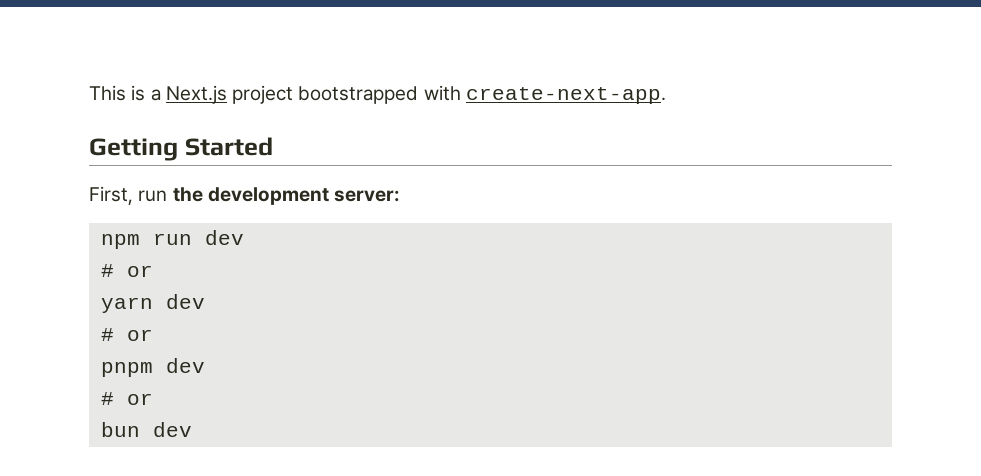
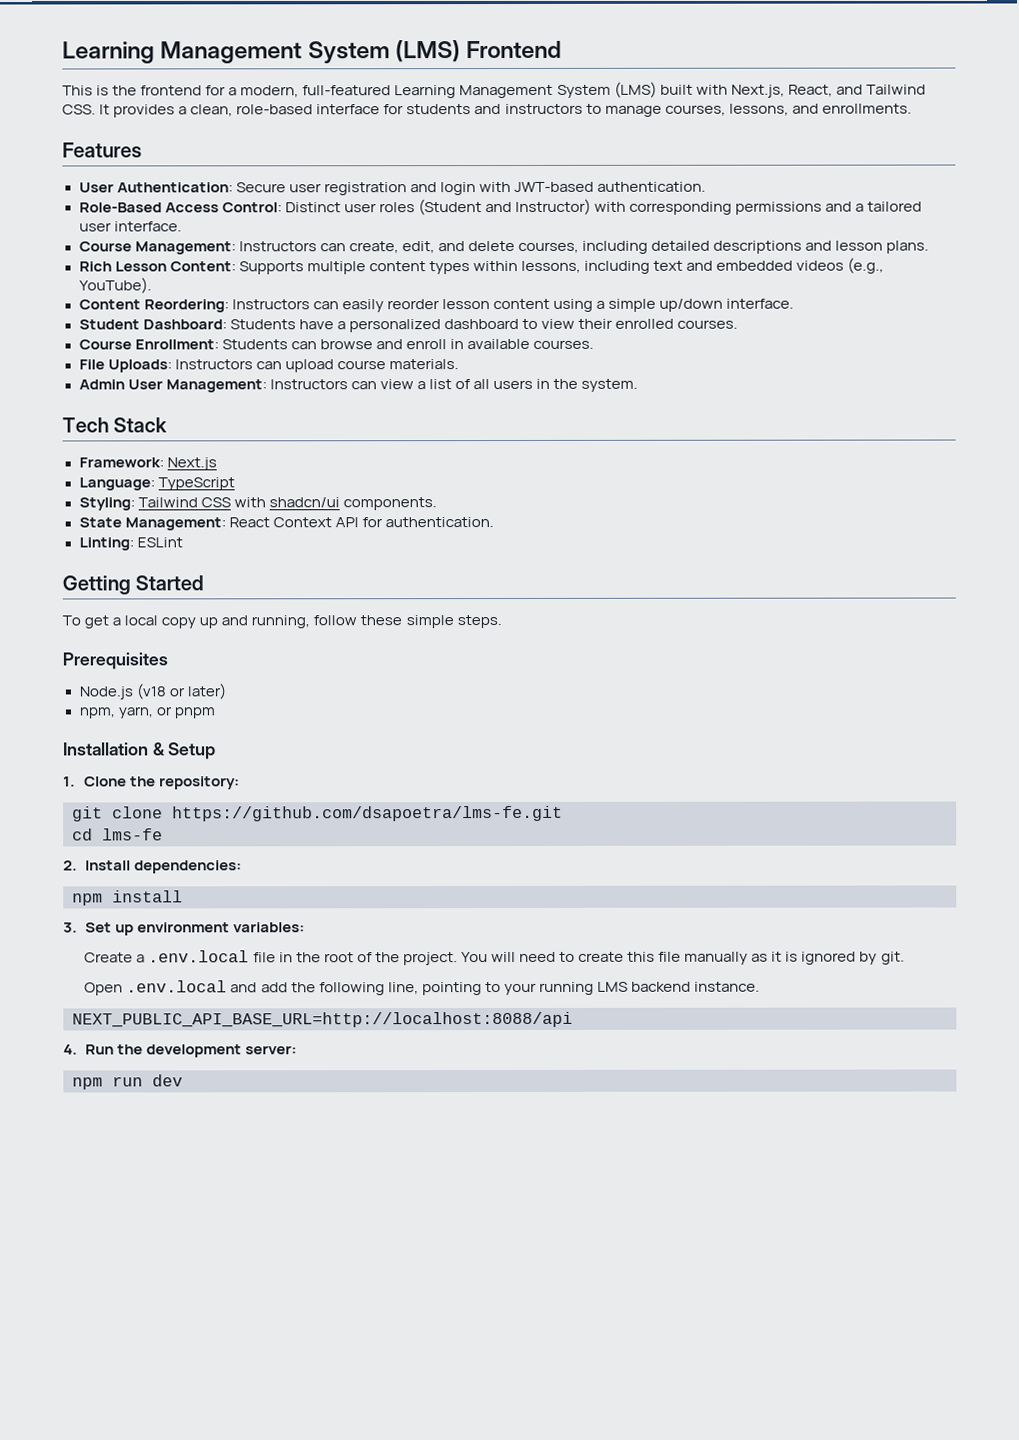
- This is a Next.js project bootstrapped with create-next-app.
+ Learning Management System (LMS) Frontend
+ This is the frontend for a modern, full-featured Learning Management System (LMS) built with Next.js, React, and Tailwind CSS. It provides a clean, role-based interface for students and instructors to manage courses, lessons, and enrollments.
+ Features
+ User Authentication: Secure user registration and login with JWT-based authentication.
+ Role-Based Access Control: Distinct user roles (Student and Instructor) with corresponding permissions and a tailored user interface.
+ Course Management: Instructors can create, edit, and delete courses, including detailed descriptions and lesson plans.
+ Rich Lesson Content: Supports multiple content types within lessons, including text and embedded videos (e.g., YouTube).
+ Content Reordering: Instructors can easily reorder lesson content using a simple up/down interface.
+ Student Dashboard: Students have a personalized dashboard to view their enrolled courses.
+ Course Enrollment: Students can browse and enroll in available courses.
+ File Uploads: Instructors can upload course materials.
+ Admin User Management: Instructors can view a list of all users in the system.
+ Tech Stack
+ Framework: Next.js
+ Language: TypeScript
+ Styling: Tailwind CSS with shadcn/ui components.
+ State Management: React Context API for authentication.
+ Linting: ESLint
  Getting Started
- First, run the development server:
+ To get a local copy up and running, follow these simple steps.
+ Prerequisites
+ Node.js (v18 or later)
+ npm, yarn, or pnpm
+ Installation & Setup
+ 1. Clone the repository:
+ git clone https://github.com/dsapoetra/lms-fe.git
+ cd lms-fe
+ 2. Install dependencies:
+ npm install
+ 3. Set up environment variables:
+ Create a .env.local file in the root of the project. You will need to create this file manually as it is ignored by git.
+ Open .env.local and add the following line, pointing to your running LMS backend instance.
+ NEXT_PUBLIC_API_BASE_URL=http://localhost:8088/api
+ 4. Run the development server:
  npm run dev
- # or
- yarn dev
- # or
- pnpm dev
- # or
- bun dev

